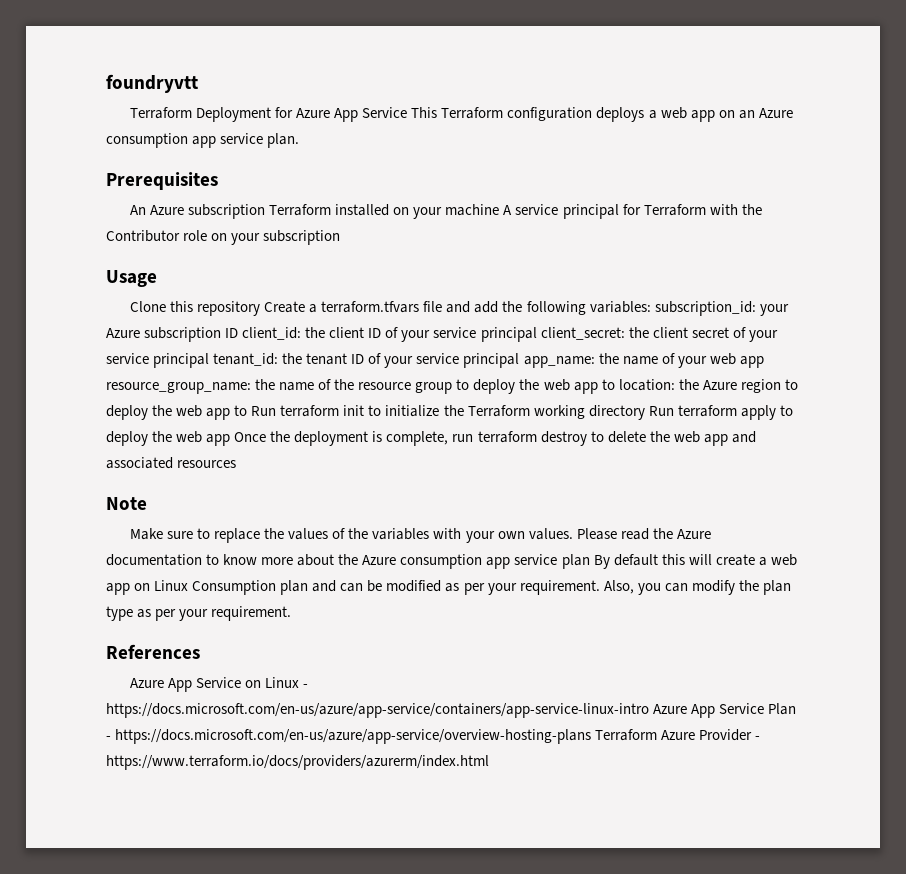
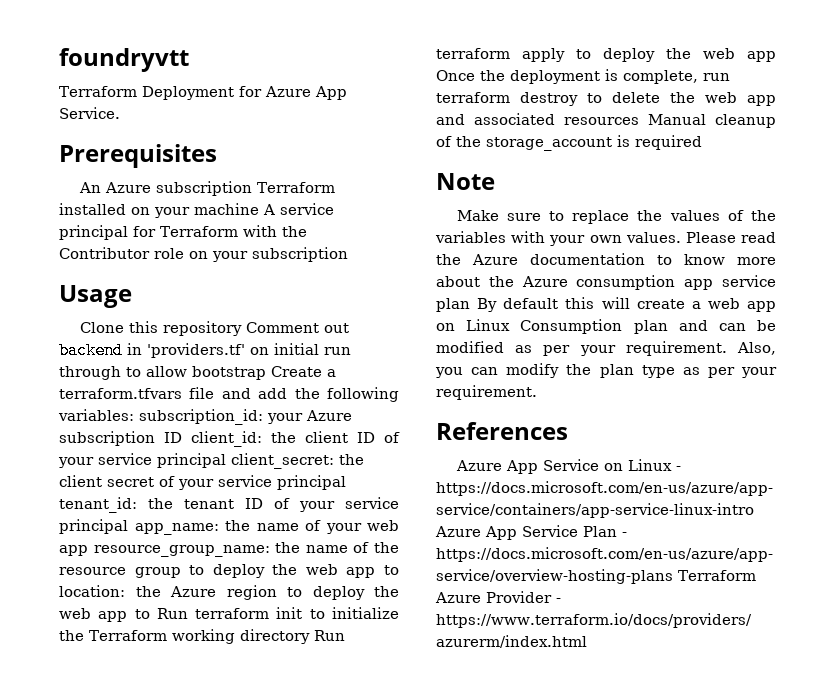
- Terraform Deployment for Azure App Service This Terraform configuration deploys a web app on an Azure consumption app service plan.
+ Terraform Deployment for Azure App Service.
- Clone this repository Create a terraform.tfvars file and add the following variables:
+ Clone this repository Comment out backend in 'providers.tf' on initial run through to allow bootstrap Create a terraform.tfvars file and add the following variables:
- the Azure region to deploy the web app to Run terraform init to initialize the Terraform working directory Run terraform apply to deploy the web app Once the deployment is complete, run terraform destroy to delete the web app and associated resources
+ the Azure region to deploy the web app to Run terraform init to initialize the Terraform working directory Run terraform apply to deploy the web app Once the deployment is complete, run terraform destroy to delete the web app and associated resources Manual cleanup of the storage_account is required

